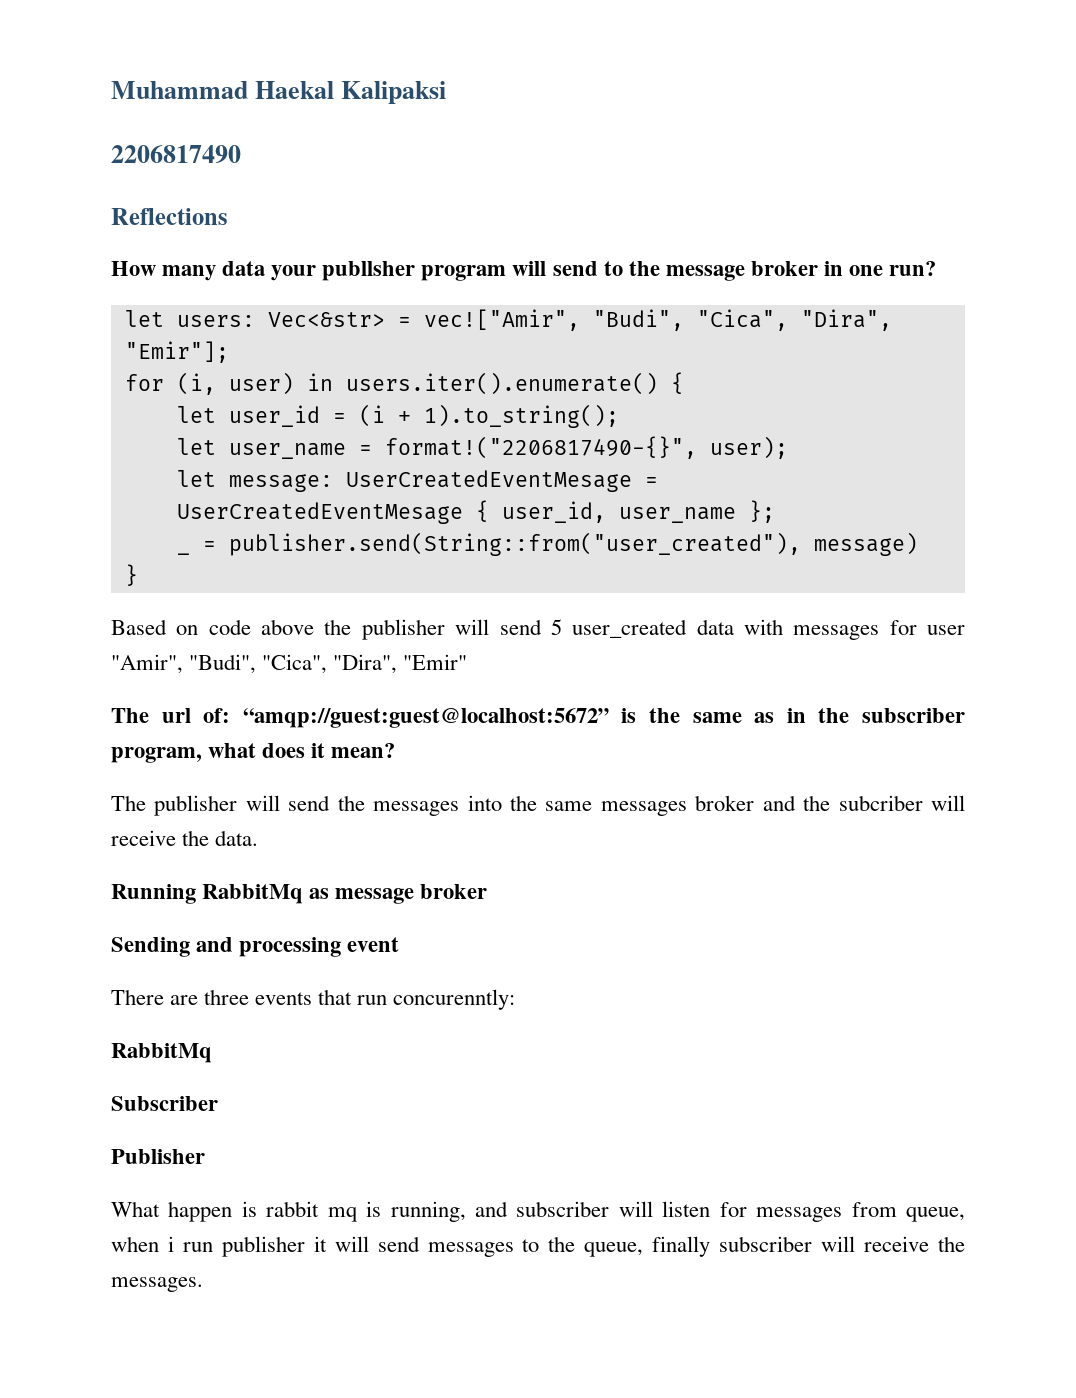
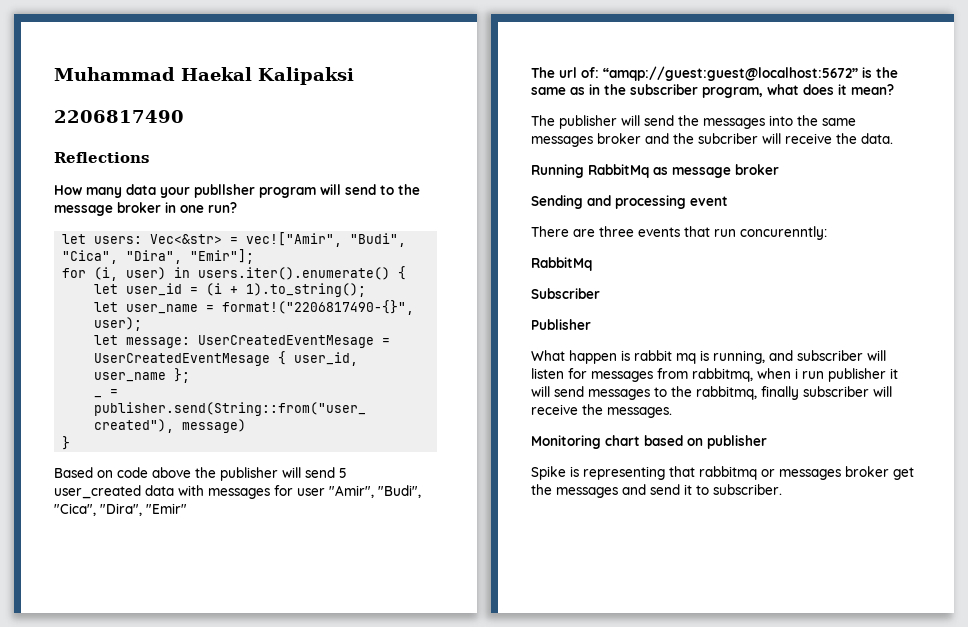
- What happen is rabbit mq is running, and subscriber will listen for messages from queue, when i run publisher it will send messages to the queue, finally subscriber will receive the messages.
+ What happen is rabbit mq is running, and subscriber will listen for messages from rabbitmq, when i run publisher it will send messages to the rabbitmq, finally subscriber will receive the messages.
+ Monitoring chart based on publisher
+ Spike is representing that rabbitmq or messages broker get the messages and send it to subscriber.

